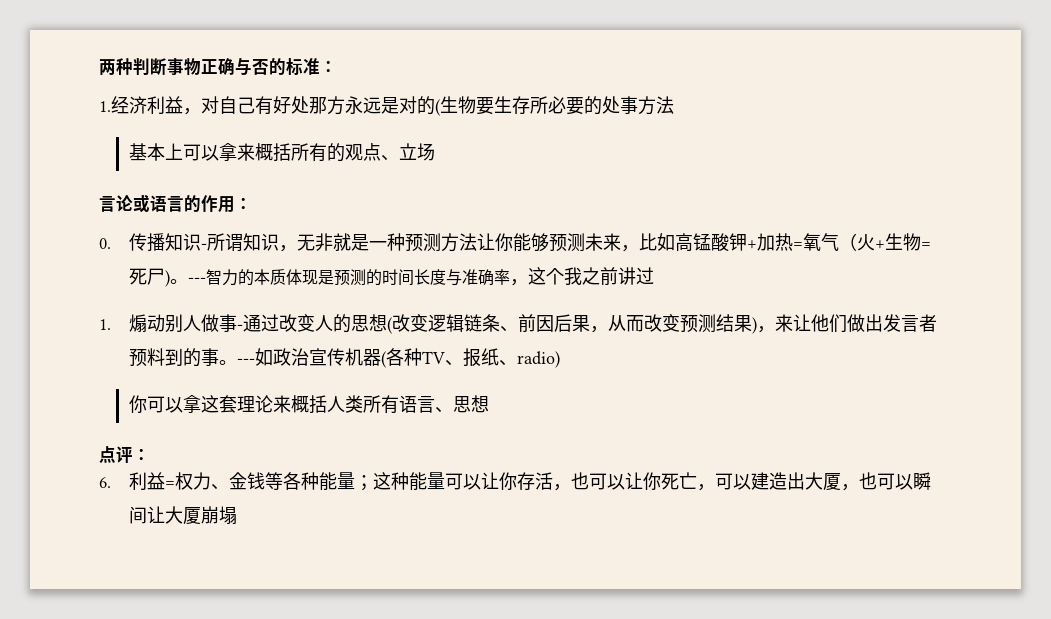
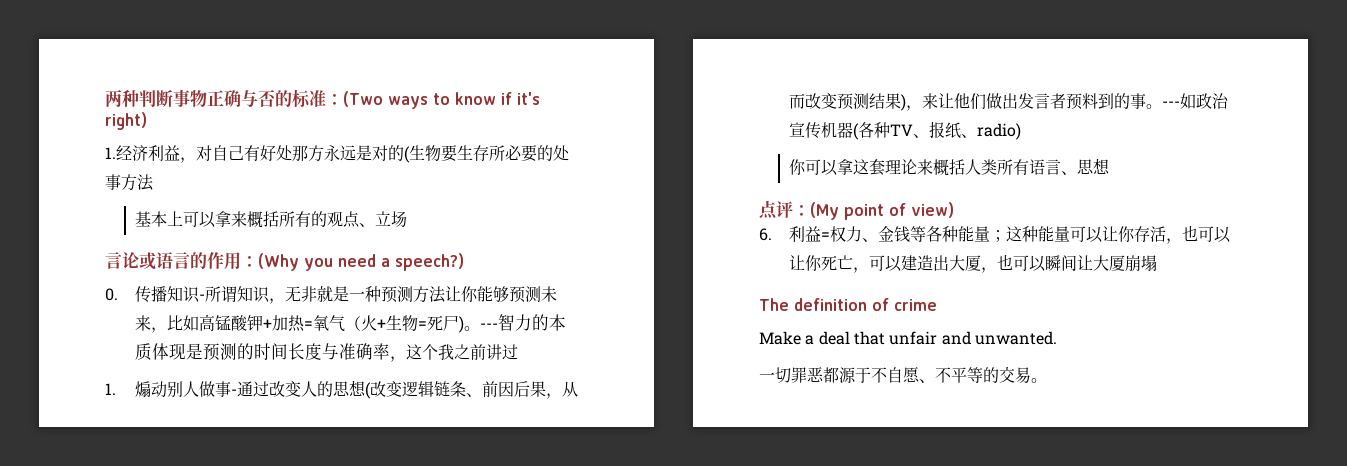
- 两种判断事物正确与否的标准：
+ 两种判断事物正确与否的标准：(Two ways to know if it's right)
- 言论或语言的作用：
+ 言论或语言的作用：(Why you need a speech?)
- 点评：
+ 点评：(My point of view)
+ The definition of crime
+ Make a deal that unfair and unwanted.
+ 一切罪恶都源于不自愿、不平等的交易。

